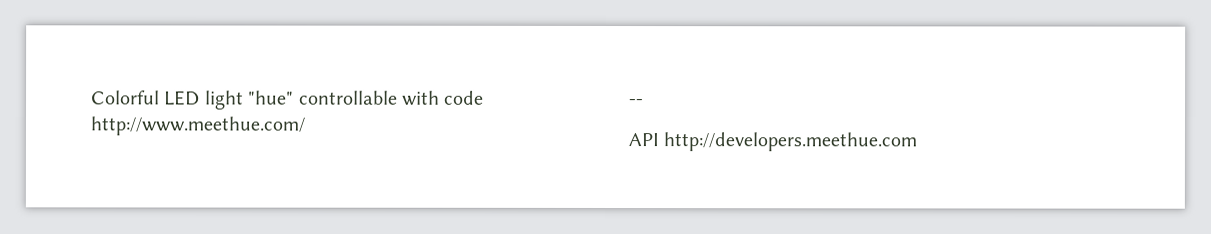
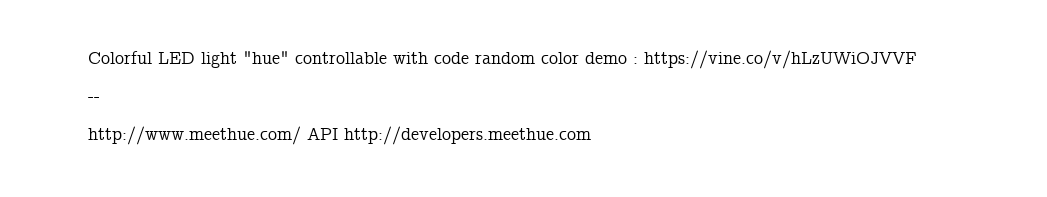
- Colorful LED light "hue" controllable with code http://www.meethue.com/
+ Colorful LED light "hue" controllable with code random color demo : https://vine.co/v/hLzUWiOJVVF
- API http://developers.meethue.com
+ http://www.meethue.com/ API http://developers.meethue.com

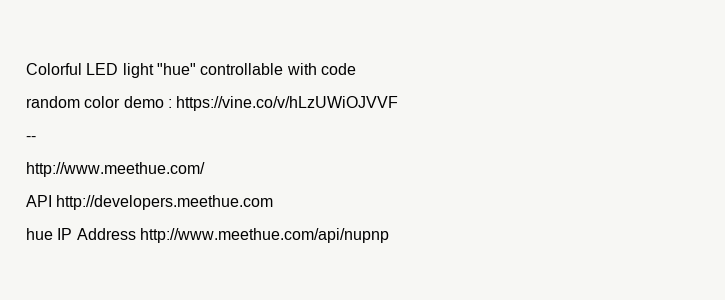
- Colorful LED light "hue" controllable with code random color demo : https://vine.co/v/hLzUWiOJVVF
+ Colorful LED light "hue" controllable with code
+ random color demo : https://vine.co/v/hLzUWiOJVVF
- http://www.meethue.com/ API http://developers.meethue.com
+ http://www.meethue.com/
+ API http://developers.meethue.com
+ hue IP Address http://www.meethue.com/api/nupnp

